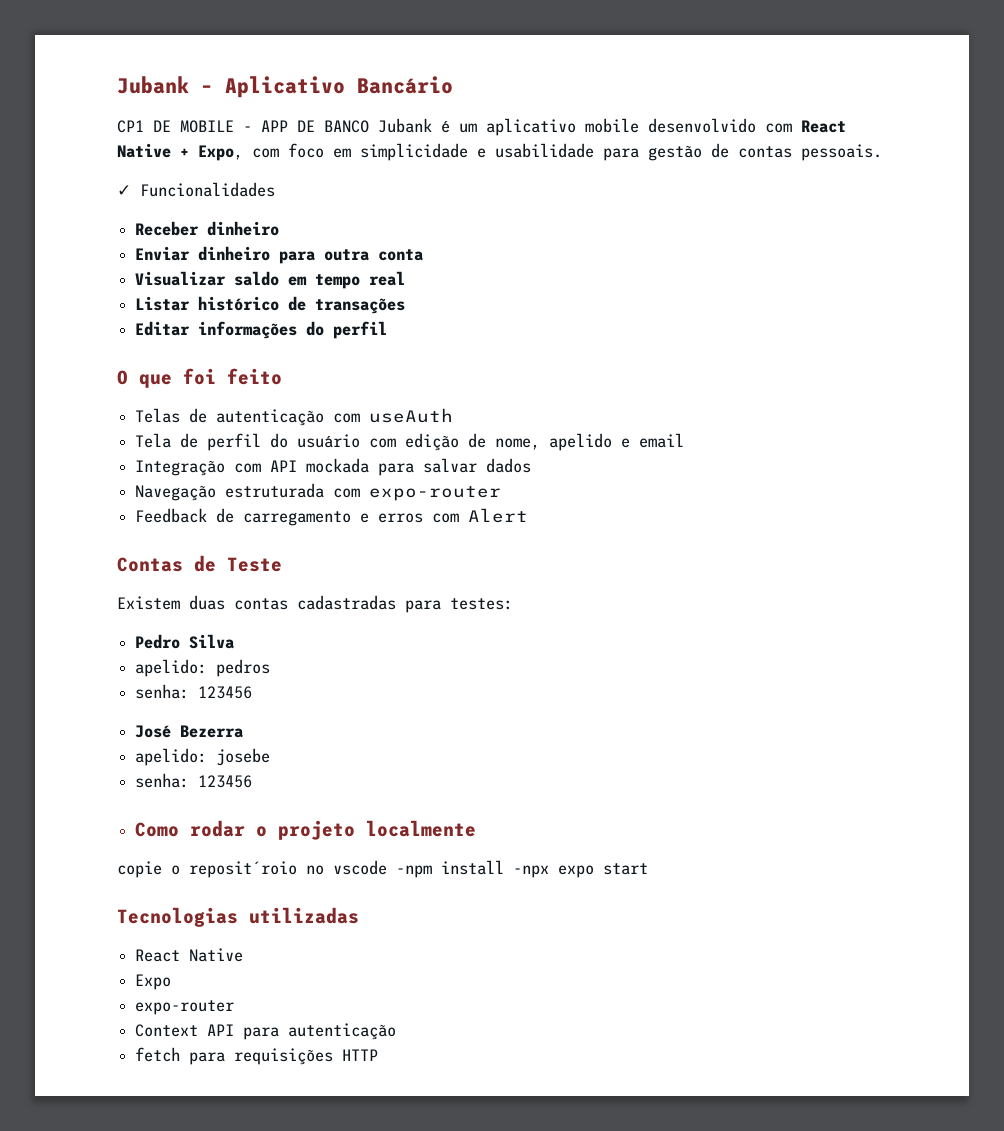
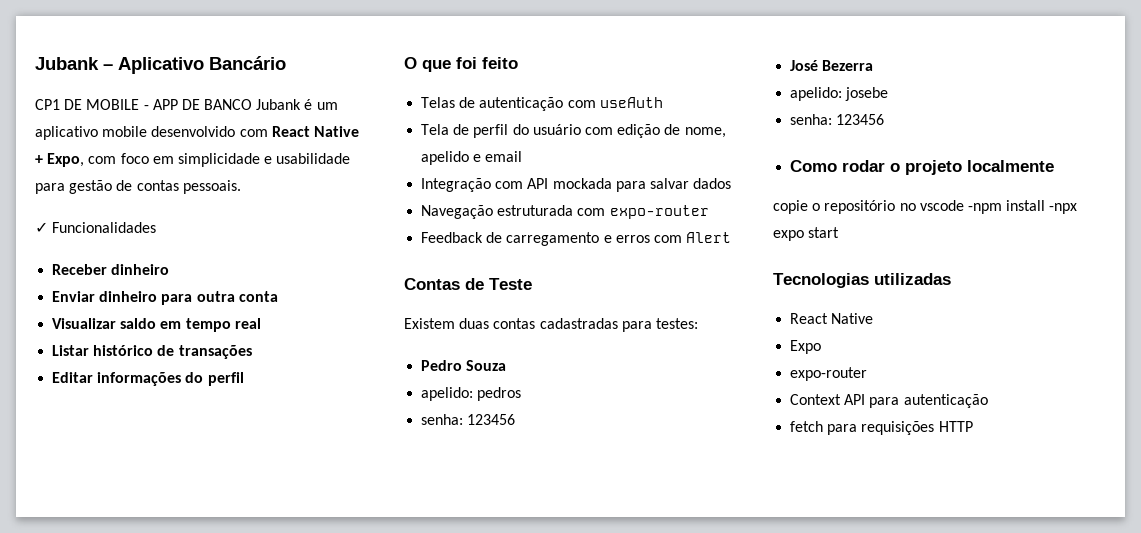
- Pedro Silva
+ Pedro Souza
- copie o reposit´roio no vscode -npm install -npx expo start
+ copie o repositório no vscode -npm install -npx expo start

